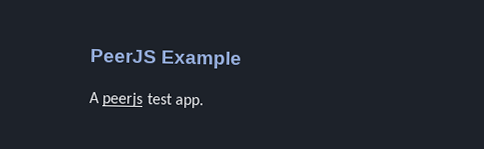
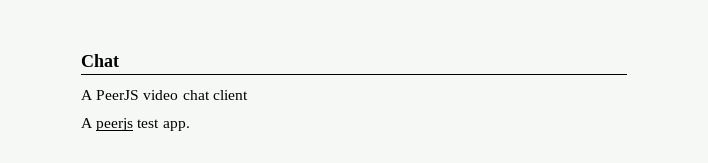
- PeerJS Example
+ Chat
+ A PeerJS video chat client

